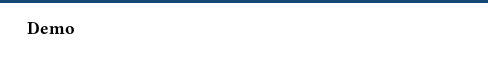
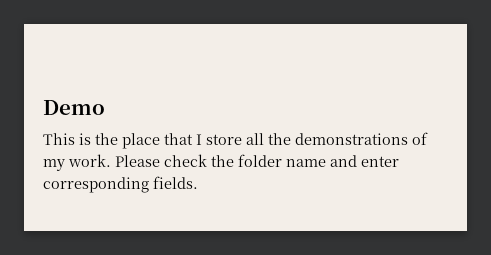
+ This is the place that I store all the demonstrations of my work. Please check the folder name and enter corresponding fields.

